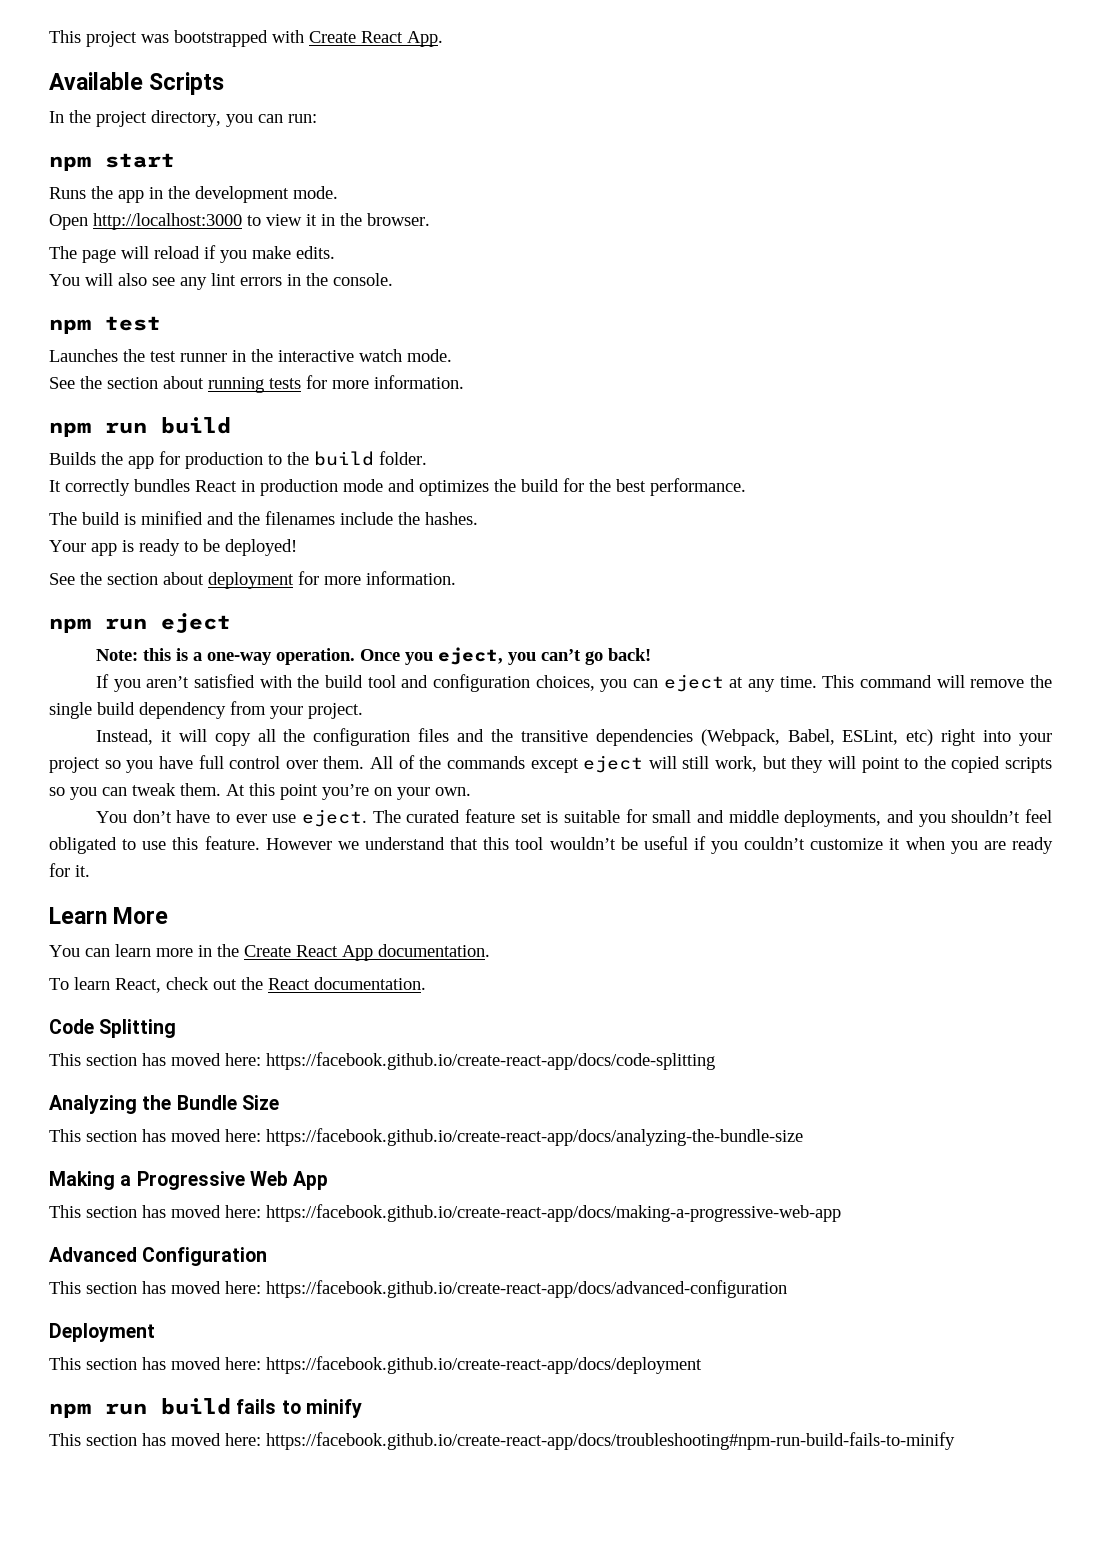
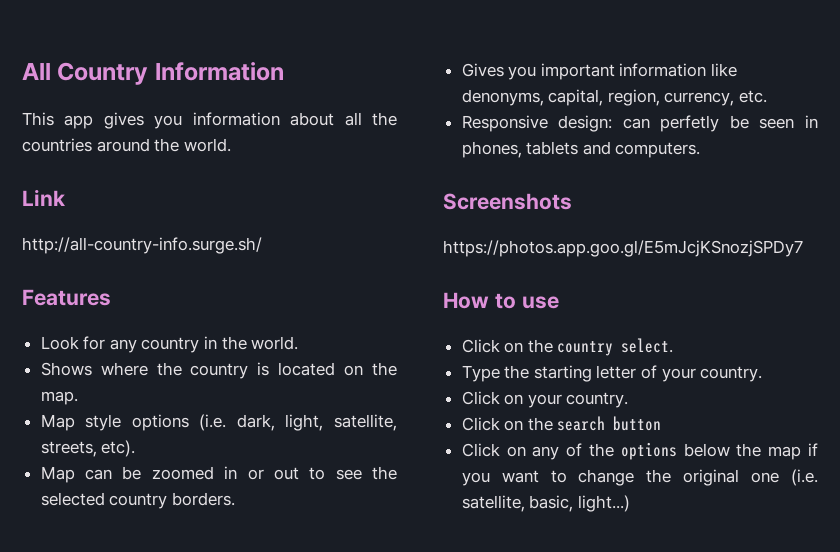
- This project was bootstrapped with Create React App.
- Available Scripts
- In the project directory, you can run:
- npm start
- Runs the app in the development mode.
- Open http://localhost:3000 to view it in the browser.
- The page will reload if you make edits.
- You will also see any lint errors in the console.
- npm test
- Launches the test runner in the interactive watch mode.
- See the section about running tests for more information.
- npm run build
- Builds the app for production to the build folder.
- It correctly bundles React in production mode and optimizes the build for the best performance.
- The build is minified and the filenames include the hashes.
- Your app is ready to be deployed!
- See the section about deployment for more information.
- npm run eject
- Note: this is a one-way operation. Once you eject, you can’t go back!
- If you aren’t satisfied with the build tool and configuration choices, you can eject at any time. This command will remove the single build dependency from your project.
- Instead, it will copy all the configuration files and the transitive dependencies (Webpack, Babel, ESLint, etc) right into your project so you have full control over them. All of the commands except eject will still work, but they will point to the copied scripts so you can tweak them. At this point you’re on your own.
- You don’t have to ever use eject. The curated feature set is suitable for small and middle deployments, and you shouldn’t feel obligated to use this feature. However we understand that this tool wouldn’t be useful if you couldn’t customize it when you are ready for it.
- Learn More
- You can learn more in the Create React App documentation.
- To learn React, check out the React documentation.
- Code Splitting
- This section has moved here: https://facebook.github.io/create-react-app/docs/code-splitting
- Analyzing the Bundle Size
- This section has moved here: https://facebook.github.io/create-react-app/docs/analyzing-the-bundle-size
- Making a Progressive Web App
- This section has moved here: https://facebook.github.io/create-react-app/docs/making-a-progressive-web-app
- Advanced Configuration
- This section has moved here: https://facebook.github.io/create-react-app/docs/advanced-configuration
- Deployment
- This section has moved here: https://facebook.github.io/create-react-app/docs/deployment
- npm run build fails to minify
- This section has moved here: https://facebook.github.io/create-react-app/docs/troubleshooting#npm-run-build-fails-to-minify
+ All Country Information
+ This app gives you information about all the countries around the world.
+ Link
+ http://all-country-info.surge.sh/
+ Features
+ Look for any country in the world.
+ Shows where the country is located on the map.
+ Map style options (i.e. dark, light, satellite, streets, etc).
+ Map can be zoomed in or out to see the selected country borders.
+ Gives you important information like denonyms, capital, region, currency, etc.
+ Responsive design: can perfetly be seen in phones, tablets and computers.
+ Screenshots
+ https://photos.app.goo.gl/E5mJcjKSnozjSPDy7
+ How to use
+ Click on the country select.
+ Type the starting letter of your country.
+ Click on your country.
+ Click on the search button
+ Click on any of the options below the map if you want to change the original one (i.e. satellite, basic, light...)

